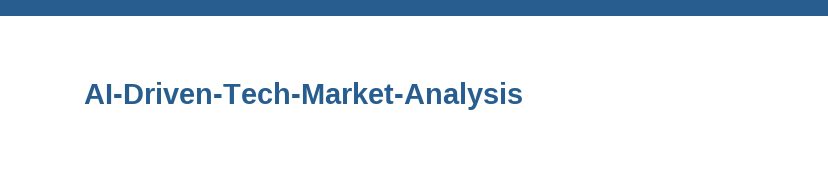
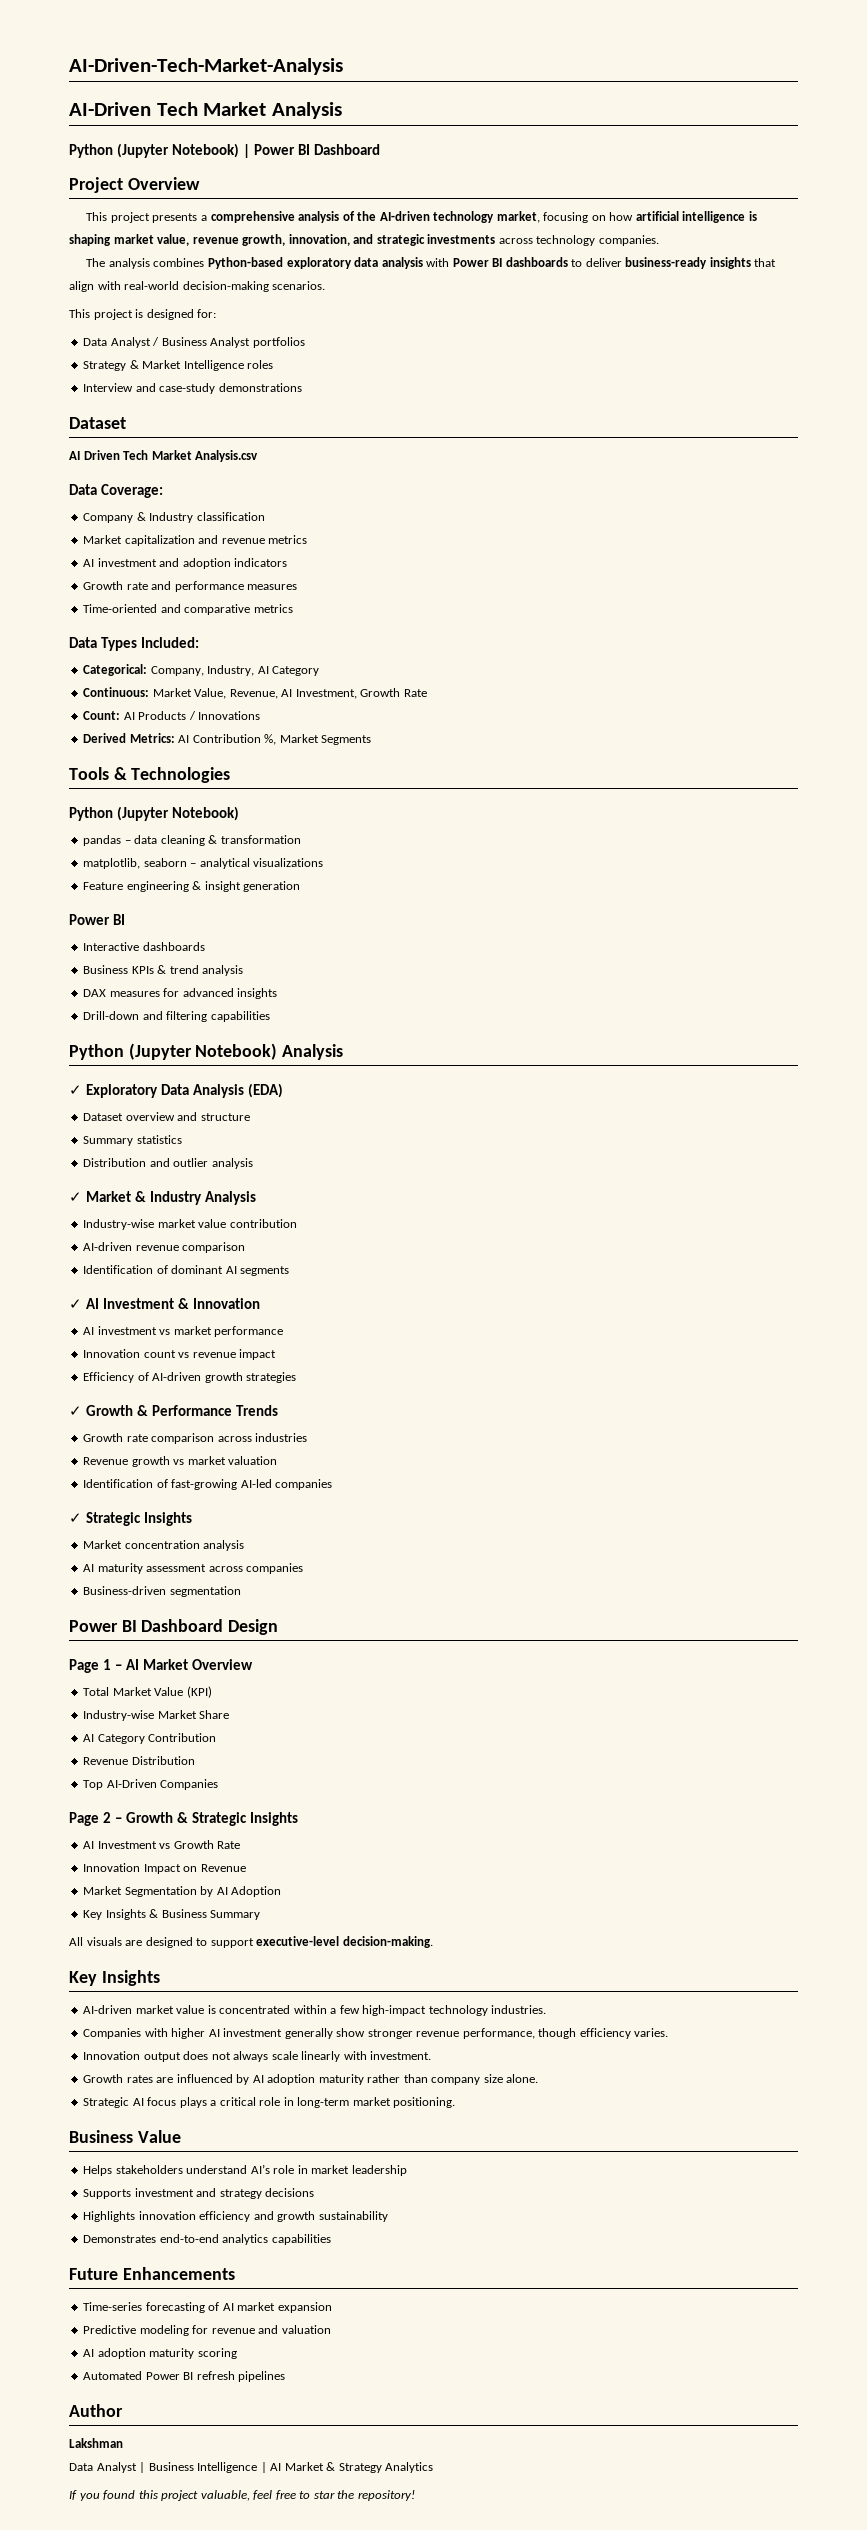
+ AI-Driven Tech Market Analysis
+ Python (Jupyter Notebook) | Power BI Dashboard
+ Project Overview
+ This project presents a comprehensive analysis of the AI-driven technology market, focusing on how artificial intelligence is shaping market value, revenue growth, innovation, and strategic investments across technology companies.
+ The analysis combines Python-based exploratory data analysis with Power BI dashboards to deliver business-ready insights that align with real-world decision-making scenarios.
+ This project is designed for:
+ Data Analyst / Business Analyst portfolios
+ Strategy & Market Intelligence roles
+ Interview and case-study demonstrations
+ Dataset
+ AI Driven Tech Market Analysis.csv
+ Data Coverage:
+ Company & Industry classification
+ Market capitalization and revenue metrics
+ AI investment and adoption indicators
+ Growth rate and performance measures
+ Time-oriented and comparative metrics
+ Data Types Included:
+ Categorical: Company, Industry, AI Category
+ Continuous: Market Value, Revenue, AI Investment, Growth Rate
+ Count: AI Products / Innovations
+ Derived Metrics: AI Contribution %, Market Segments
+ Tools & Technologies
+ Python (Jupyter Notebook)
+ pandas – data cleaning & transformation
+ matplotlib, seaborn – analytical visualizations
+ Feature engineering & insight generation
+ Power BI
+ Interactive dashboards
+ Business KPIs & trend analysis
+ DAX measures for advanced insights
+ Drill-down and filtering capabilities
+ Python (Jupyter Notebook) Analysis
+ ✓ Exploratory Data Analysis (EDA)
+ Dataset overview and structure
+ Summary statistics
+ Distribution and outlier analysis
+ ✓ Market & Industry Analysis
+ Industry-wise market value contribution
+ AI-driven revenue comparison
+ Identification of dominant AI segments
+ ✓ AI Investment & Innovation
+ AI investment vs market performance
+ Innovation count vs revenue impact
+ Efficiency of AI-driven growth strategies
+ ✓ Growth & Performance Trends
+ Growth rate comparison across industries
+ Revenue growth vs market valuation
+ Identification of fast-growing AI-led companies
+ ✓ Strategic Insights
+ Market concentration analysis
+ AI maturity assessment across companies
+ Business-driven segmentation
+ Power BI Dashboard Design
+ Page 1 – AI Market Overview
+ Total Market Value (KPI)
+ Industry-wise Market Share
+ AI Category Contribution
+ Revenue Distribution
+ Top AI-Driven Companies
+ Page 2 – Growth & Strategic Insights
+ AI Investment vs Growth Rate
+ Innovation Impact on Revenue
+ Market Segmentation by AI Adoption
+ Key Insights & Business Summary
+ All visuals are designed to support executive-level decision-making.
+ Key Insights
+ AI-driven market value is concentrated within a few high-impact technology industries.
+ Companies with higher AI investment generally show stronger revenue performance, though efficiency varies.
+ Innovation output does not always scale linearly with investment.
+ Growth rates are influenced by AI adoption maturity rather than company size alone.
+ Strategic AI focus plays a critical role in long-term market positioning.
+ Business Value
+ Helps stakeholders understand AI’s role in market leadership
+ Supports investment and strategy decisions
+ Highlights innovation efficiency and growth sustainability
+ Demonstrates end-to-end analytics capabilities
+ Future Enhancements
+ Time-series forecasting of AI market expansion
+ Predictive modeling for revenue and valuation
+ AI adoption maturity scoring
+ Automated Power BI refresh pipelines
+ Author
+ Lakshman
+ Data Analyst | Business Intelligence | AI Market & Strategy Analytics
+ If you found this project valuable, feel free to star the repository!

